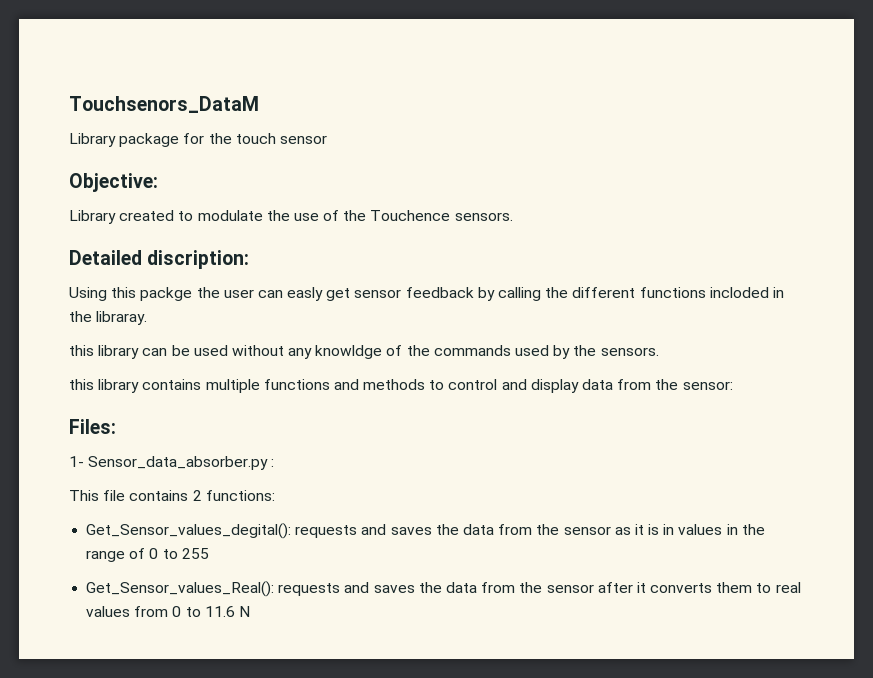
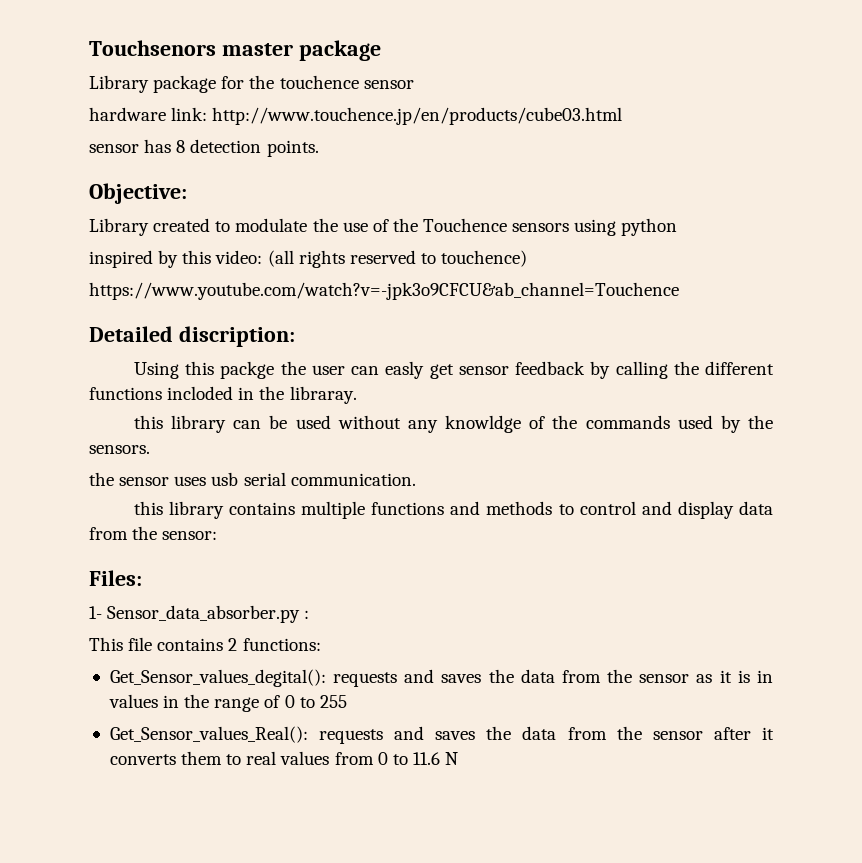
- Touchsenors_DataM
+ Touchsenors master package
- Library package for the touch sensor
+ Library package for the touchence sensor
+ hardware link: http://www.touchence.jp/en/products/cube03.html
+ sensor has 8 detection points.
- Library created to modulate the use of the Touchence sensors.
+ Library created to modulate the use of the Touchence sensors using python
+ inspired by this video: (all rights reserved to touchence)
+ https://www.youtube.com/watch?v=-jpk3o9CFCU&ab_channel=Touchence
+ the sensor uses usb serial communication.

